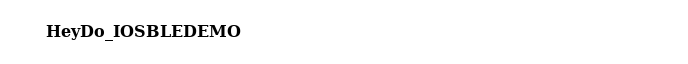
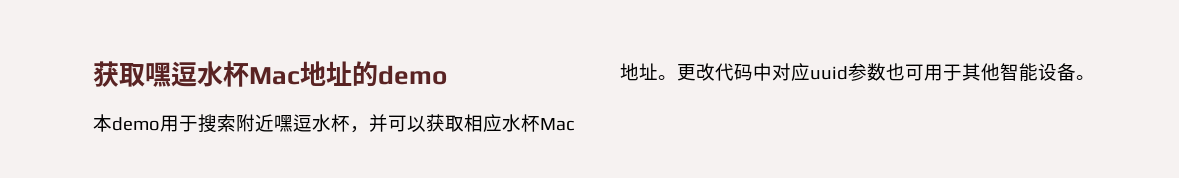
- HeyDo_IOSBLEDEMO
+ 获取嘿逗水杯Mac地址的demo
+ 本demo用于搜索附近嘿逗水杯，并可以获取相应水杯Mac地址。更改代码中对应uuid参数也可用于其他智能设备。

